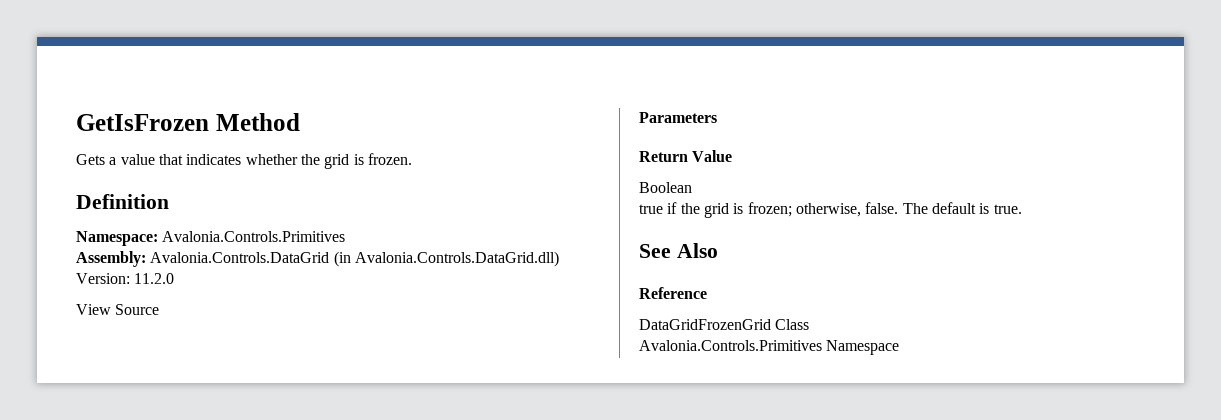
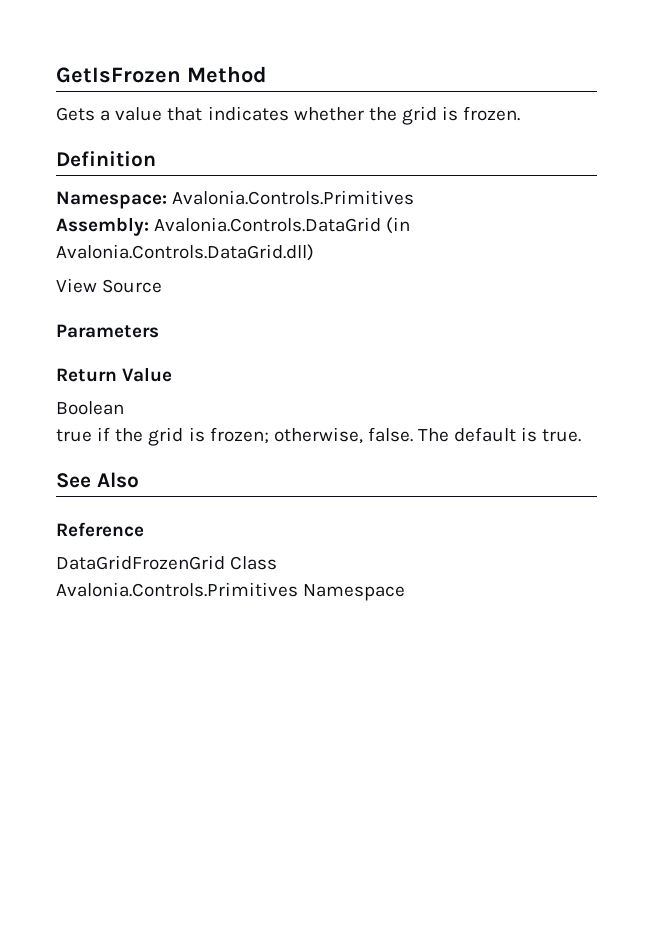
- Assembly: Avalonia.Controls.DataGrid (in Avalonia.Controls.DataGrid.dll) Version: 11.2.0
+ Assembly: Avalonia.Controls.DataGrid (in Avalonia.Controls.DataGrid.dll)

